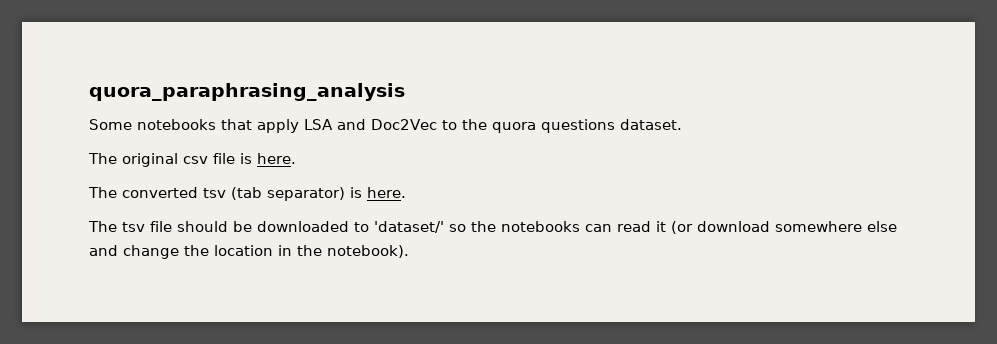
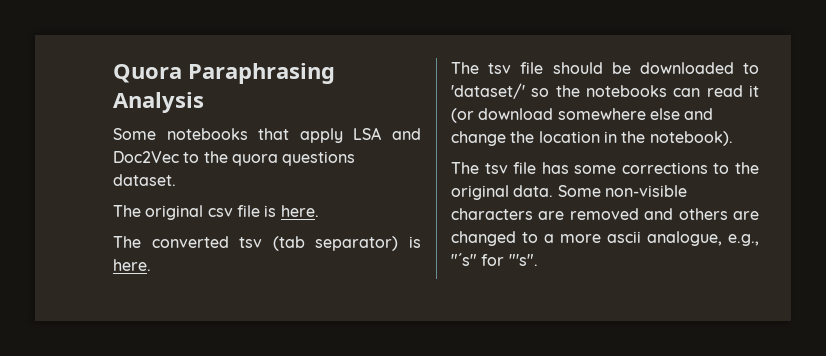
- quora_paraphrasing_analysis
+ Quora Paraphrasing Analysis
+ The tsv file has some corrections to the original data. Some non-visible characters are removed and others are changed to a more ascii analogue, e.g., "´s" for "'s".

